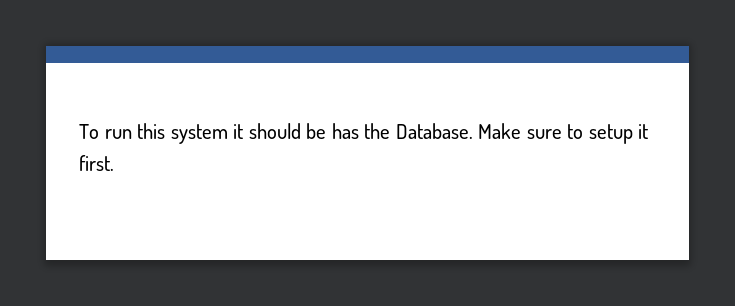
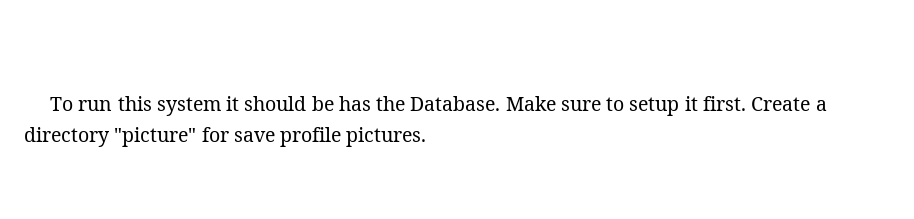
+ Create a directory "picture" for save profile pictures.

